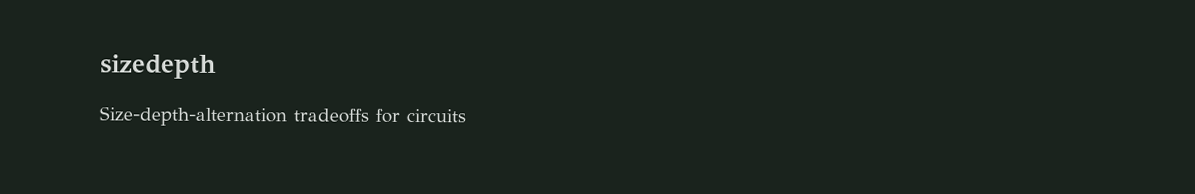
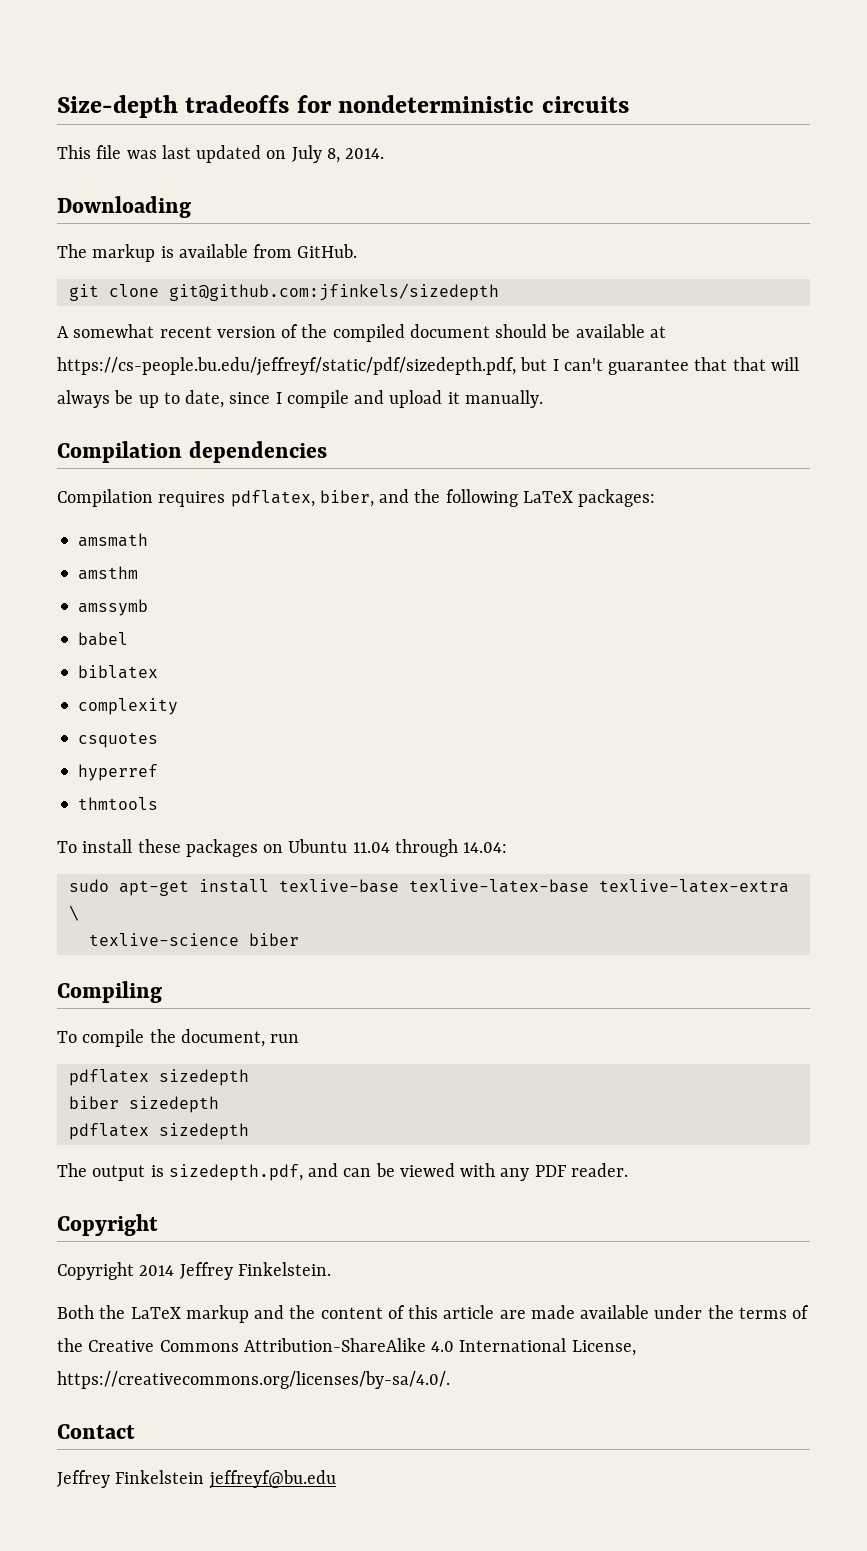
- sizedepth
- Size-depth-alternation tradeoffs for circuits
+ Size-depth tradeoffs for nondeterministic circuits
+ This file was last updated on July 8, 2014.
+ Downloading
+ The markup is available from GitHub.
+ git clone git@github.com:jfinkels/sizedepth
+ A somewhat recent version of the compiled document should be available at https://cs-people.bu.edu/jeffreyf/static/pdf/sizedepth.pdf, but I can't guarantee that that will always be up to date, since I compile and upload it manually.
+ Compilation dependencies
+ Compilation requires pdflatex, biber, and the following LaTeX packages:
+ amsmath
+ amsthm
+ amssymb
+ babel
+ biblatex
+ complexity
+ csquotes
+ hyperref
+ thmtools
+ To install these packages on Ubuntu 11.04 through 14.04:
+ sudo apt-get install texlive-base texlive-latex-base texlive-latex-extra \
+ texlive-science biber
+ Compiling
+ To compile the document, run
+ pdflatex sizedepth
+ biber sizedepth
+ pdflatex sizedepth
+ The output is sizedepth.pdf, and can be viewed with any PDF reader.
+ Copyright
+ Copyright 2014 Jeffrey Finkelstein.
+ Both the LaTeX markup and the content of this article are made available under the terms of the Creative Commons Attribution-ShareAlike 4.0 International License, https://creativecommons.org/licenses/by-sa/4.0/.
+ Contact
+ Jeffrey Finkelstein jeffreyf@bu.edu

